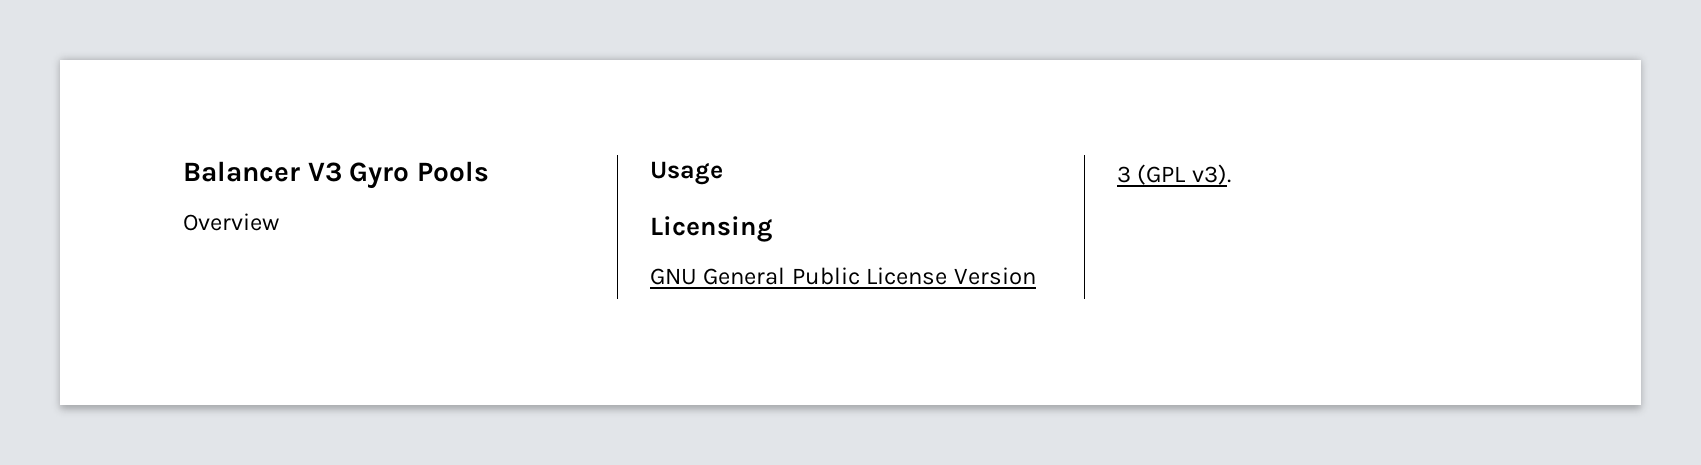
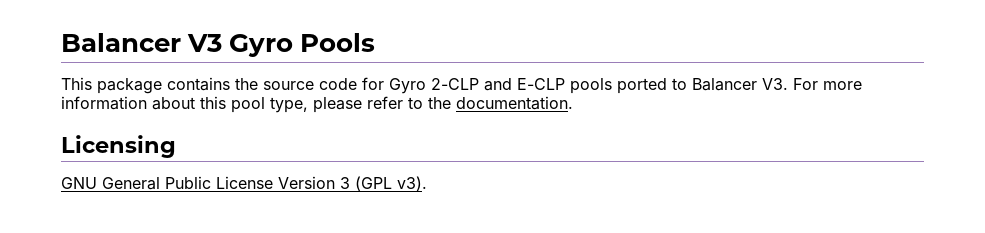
- Overview
- Usage
+ This package contains the source code for Gyro 2-CLP and E-CLP pools ported to Balancer V3. For more information about this pool type, please refer to the documentation.

